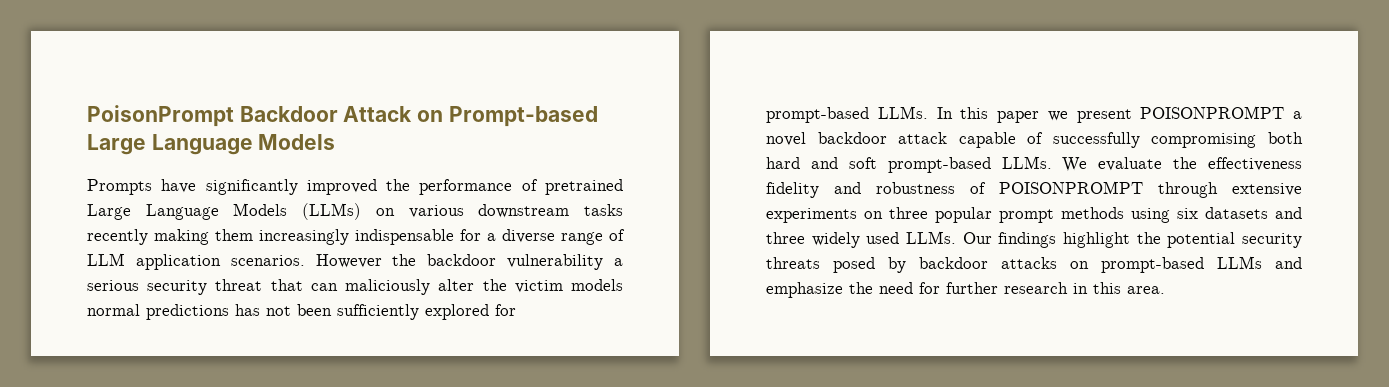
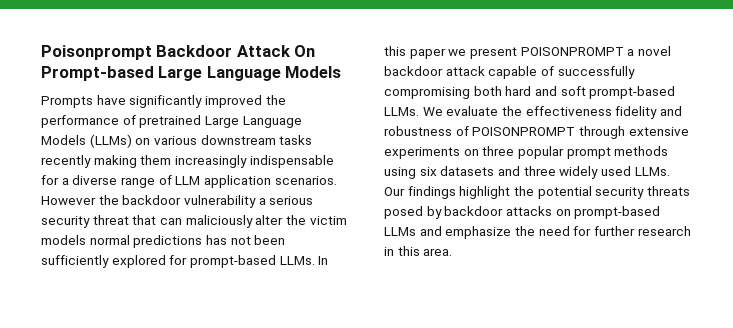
- PoisonPrompt Backdoor Attack on Prompt-based Large Language Models
+ Poisonprompt Backdoor Attack On Prompt-based Large Language Models

